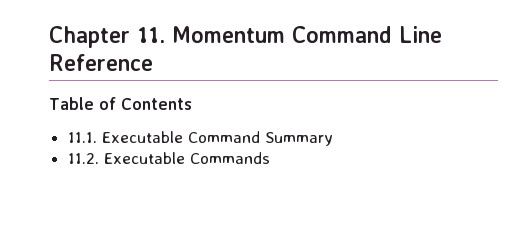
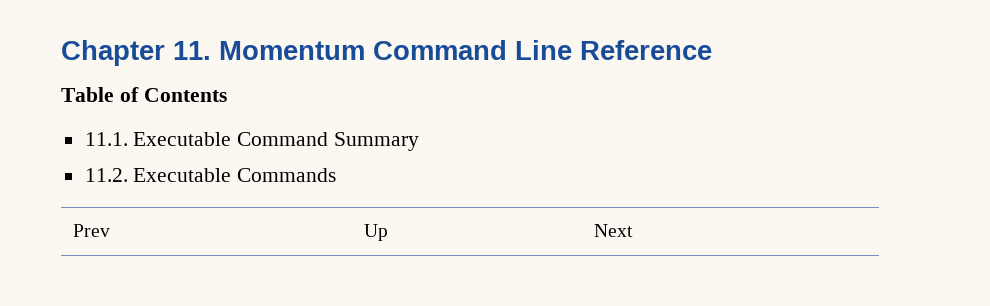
+ Prev | Up | Next

